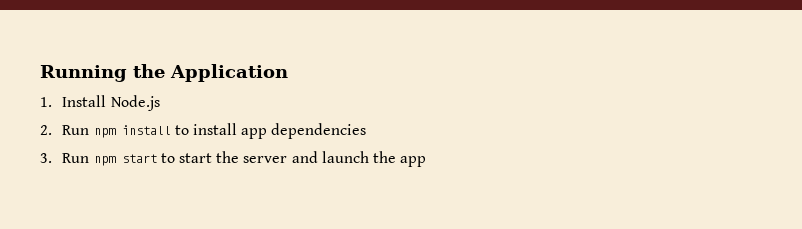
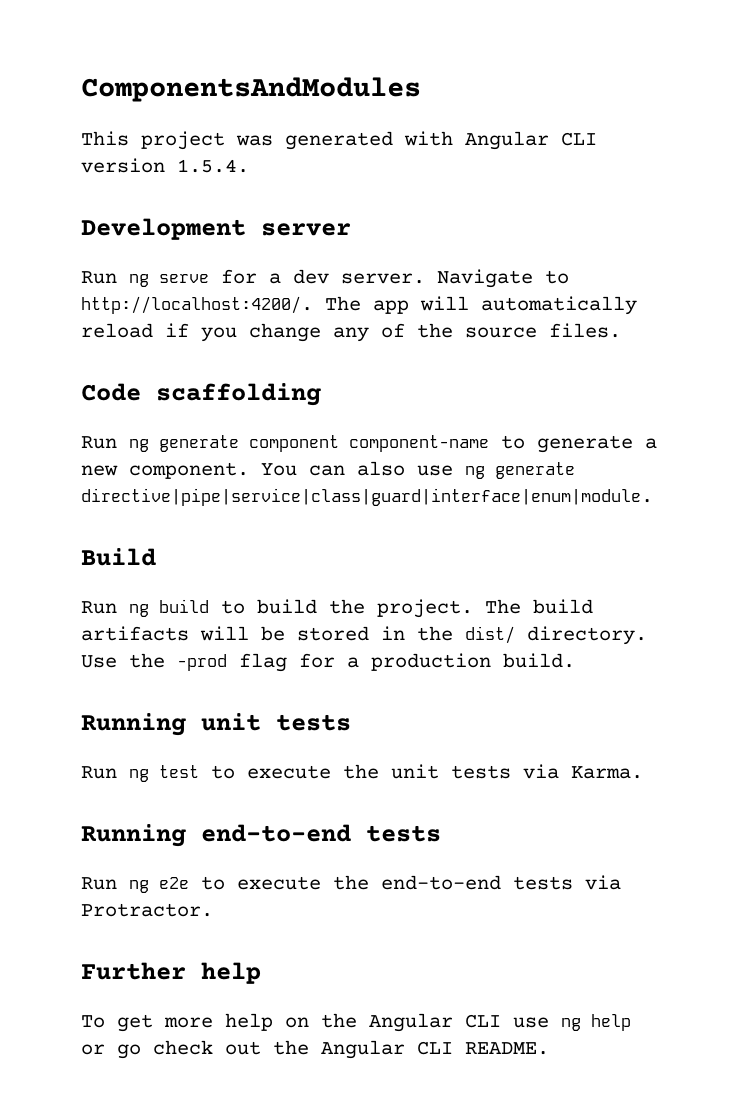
- Running the Application
- 1. Install Node.js
- 2. Run npm install to install app dependencies
- 3. Run npm start to start the server and launch the app
+ ComponentsAndModules
+ This project was generated with Angular CLI version 1.5.4.
+ Development server
+ Run ng serve for a dev server. Navigate to http://localhost:4200/. The app will automatically reload if you change any of the source files.
+ Code scaffolding
+ Run ng generate component component-name to generate a new component. You can also use ng generate directive|pipe|service|class|guard|interface|enum|module.
+ Build
+ Run ng build to build the project. The build artifacts will be stored in the dist/ directory. Use the -prod flag for a production build.
+ Running unit tests
+ Run ng test to execute the unit tests via Karma.
+ Running end-to-end tests
+ Run ng e2e to execute the end-to-end tests via Protractor.
+ Further help
+ To get more help on the Angular CLI use ng help or go check out the Angular CLI README.

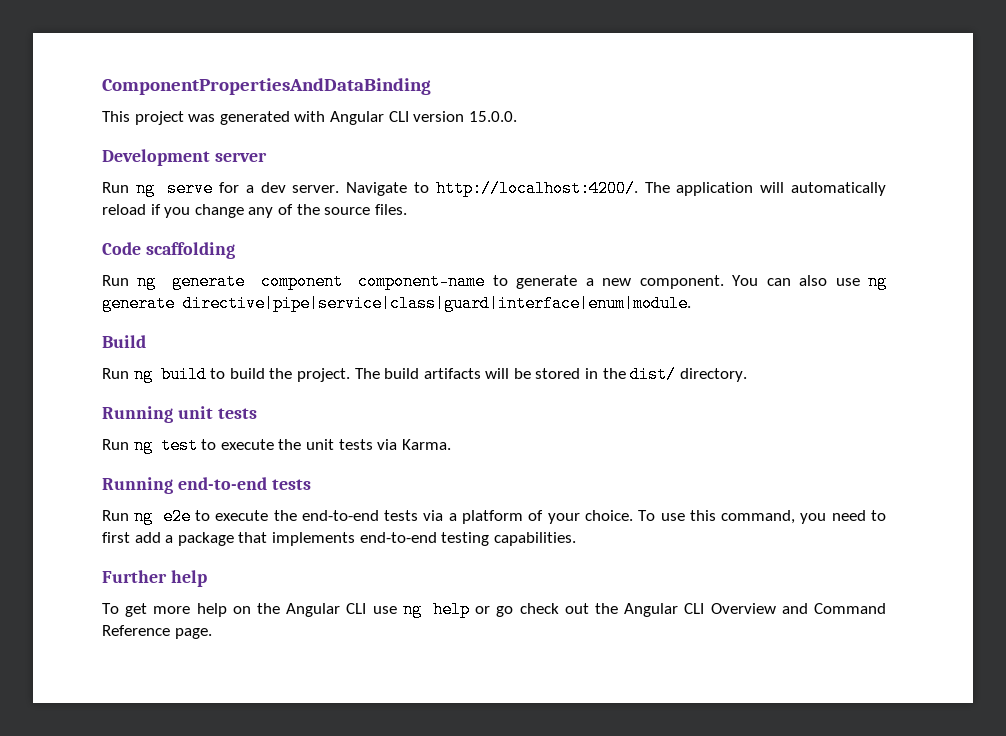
- ComponentsAndModules
+ ComponentPropertiesAndDataBinding
- This project was generated with Angular CLI version 1.5.4.
+ This project was generated with Angular CLI version 15.0.0.
- The app will automatically reload if you change any of the source files.
+ The application will automatically reload if you change any of the source files.
- Use the -prod flag for a production build.
- Run ng e2e to execute the end-to-end tests via Protractor.
+ Run ng e2e to execute the end-to-end tests via a platform of your choice. To use this command, you need to first add a package that implements end-to-end testing capabilities.
- To get more help on the Angular CLI use ng help or go check out the Angular CLI README.
+ To get more help on the Angular CLI use ng help or go check out the Angular CLI Overview and Command Reference page.

